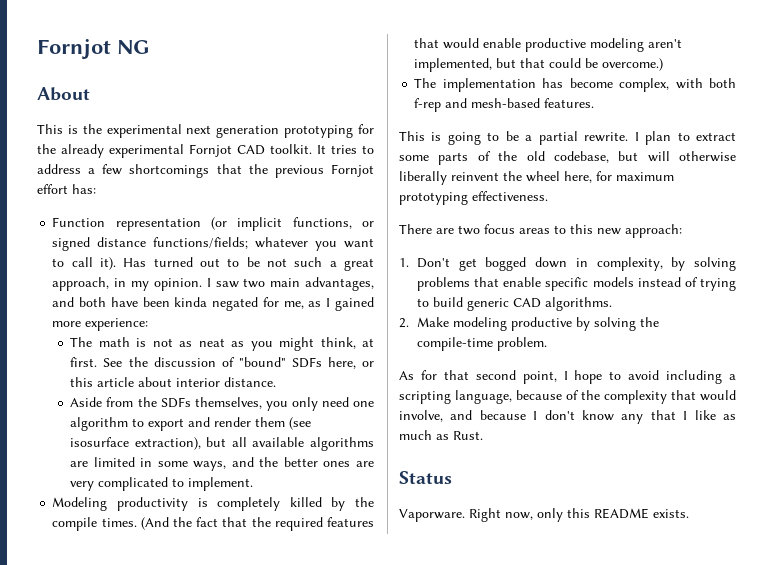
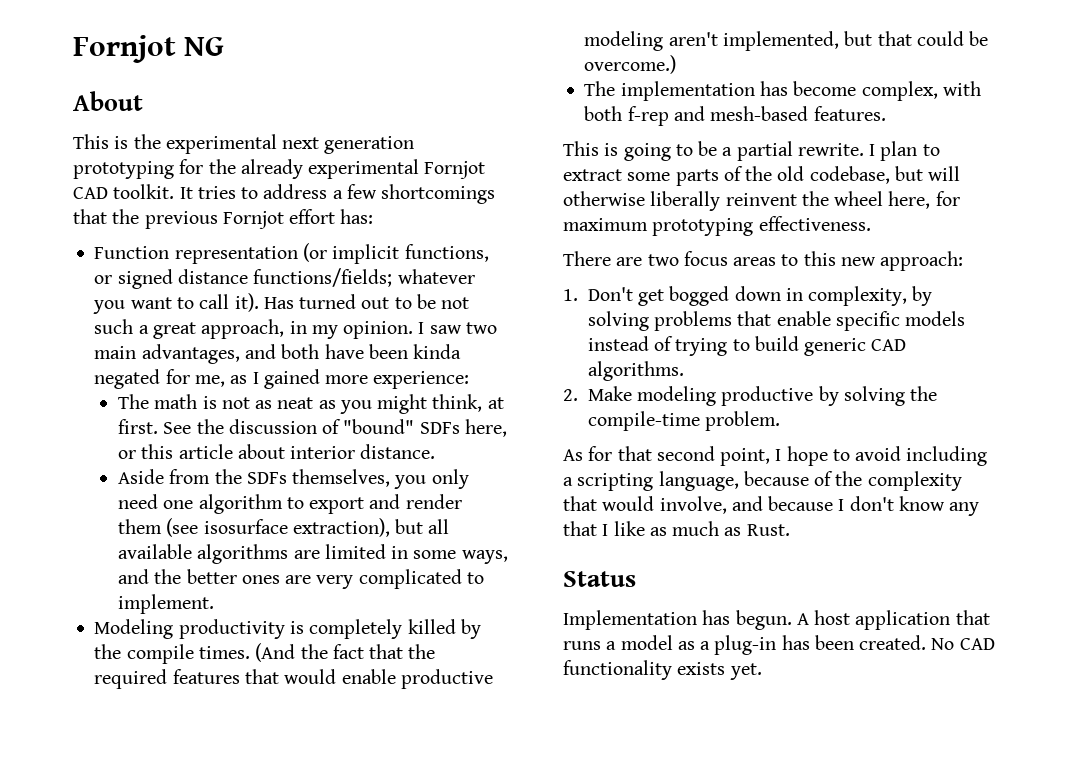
- Vaporware. Right now, only this README exists.
+ Implementation has begun. A host application that runs a model as a plug-in has been created. No CAD functionality exists yet.

